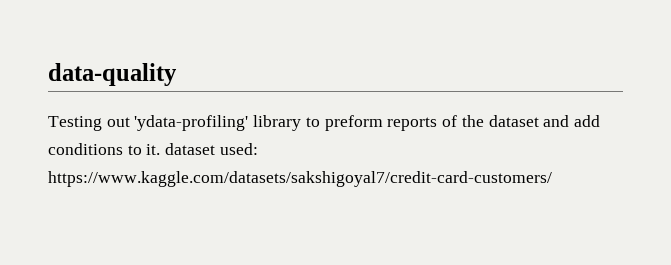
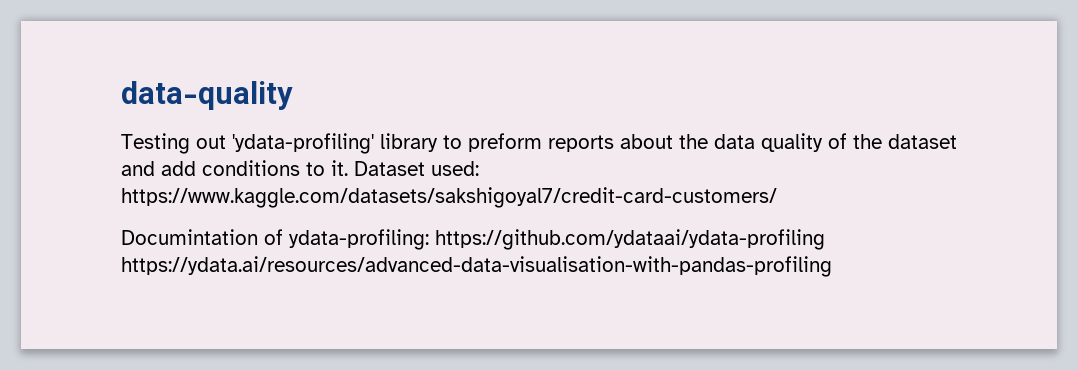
- Testing out 'ydata-profiling' library to preform reports of the dataset and add conditions to it. dataset used: https://www.kaggle.com/datasets/sakshigoyal7/credit-card-customers/
+ Testing out 'ydata-profiling' library to preform reports about the data quality of the dataset and add conditions to it. Dataset used: https://www.kaggle.com/datasets/sakshigoyal7/credit-card-customers/
+ Documintation of ydata-profiling: https://github.com/ydataai/ydata-profiling https://ydata.ai/resources/advanced-data-visualisation-with-pandas-profiling

